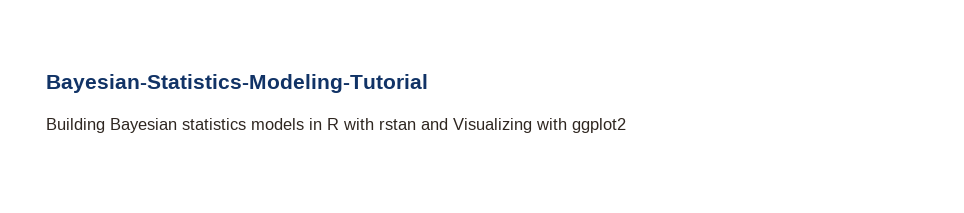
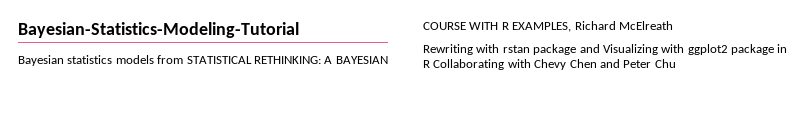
- Building Bayesian statistics models in R with rstan and Visualizing with ggplot2
+ Bayesian statistics models from STATISTICAL RETHINKING: A BAYESIAN COURSE WITH R EXAMPLES, Richard McElreath
+ Rewriting with rstan package and Visualizing with ggplot2 package in R Collaborating with Chevy Chen and Peter Chu

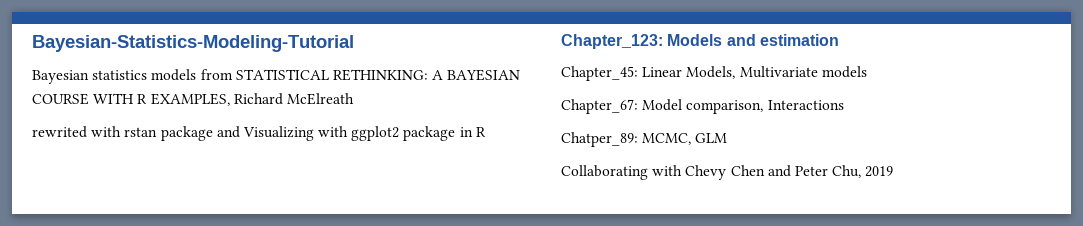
- Rewriting with rstan package and Visualizing with ggplot2 package in R Collaborating with Chevy Chen and Peter Chu
+ rewrited with rstan package and Visualizing with ggplot2 package in R
+ Chapter_123: Models and estimation
+ Chapter_45: Linear Models, Multivariate models
+ Chapter_67: Model comparison, Interactions
+ Chatper_89: MCMC, GLM
+ Collaborating with Chevy Chen and Peter Chu, 2019

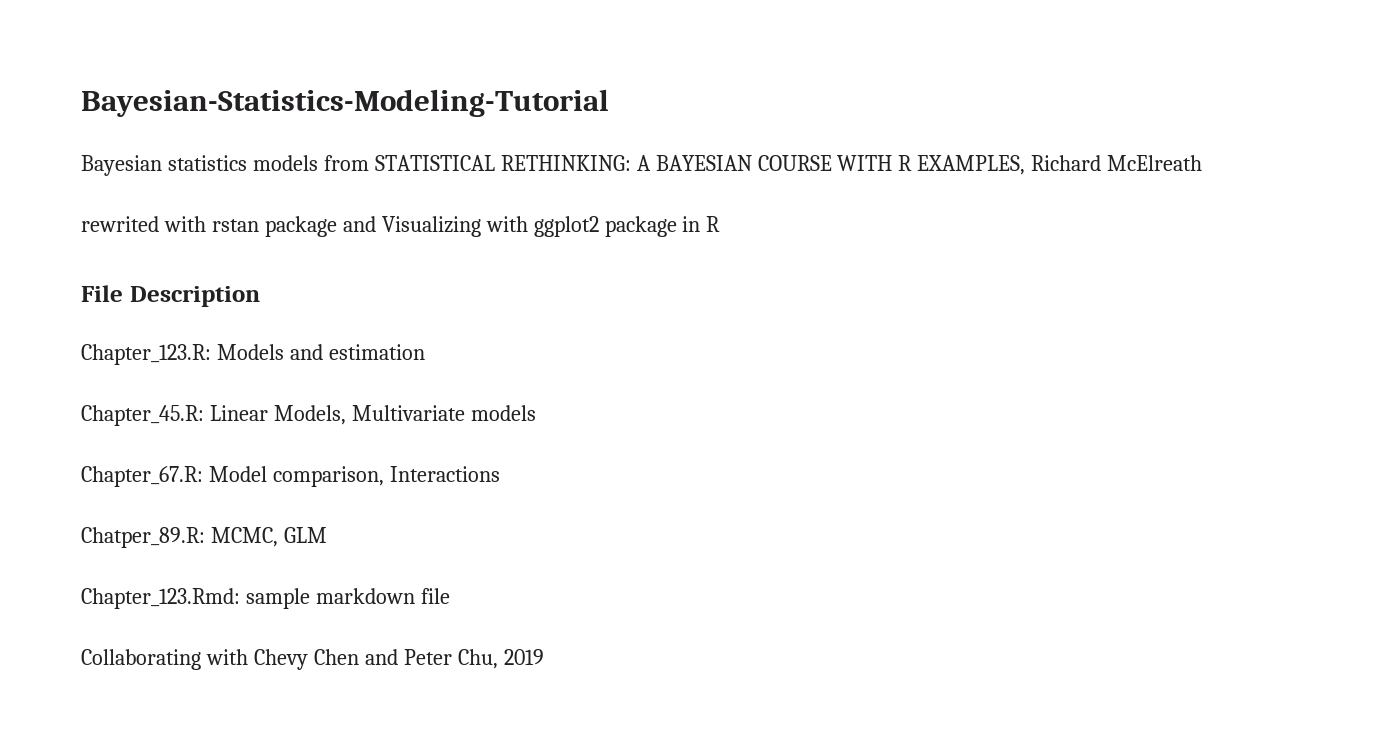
- Chapter_123: Models and estimation
+ File Description
+ Chapter_123.R: Models and estimation
- Chapter_45: Linear Models, Multivariate models
+ Chapter_45.R: Linear Models, Multivariate models
- Chapter_67: Model comparison, Interactions
+ Chapter_67.R: Model comparison, Interactions
- Chatper_89: MCMC, GLM
+ Chatper_89.R: MCMC, GLM
+ Chapter_123.Rmd: sample markdown file

